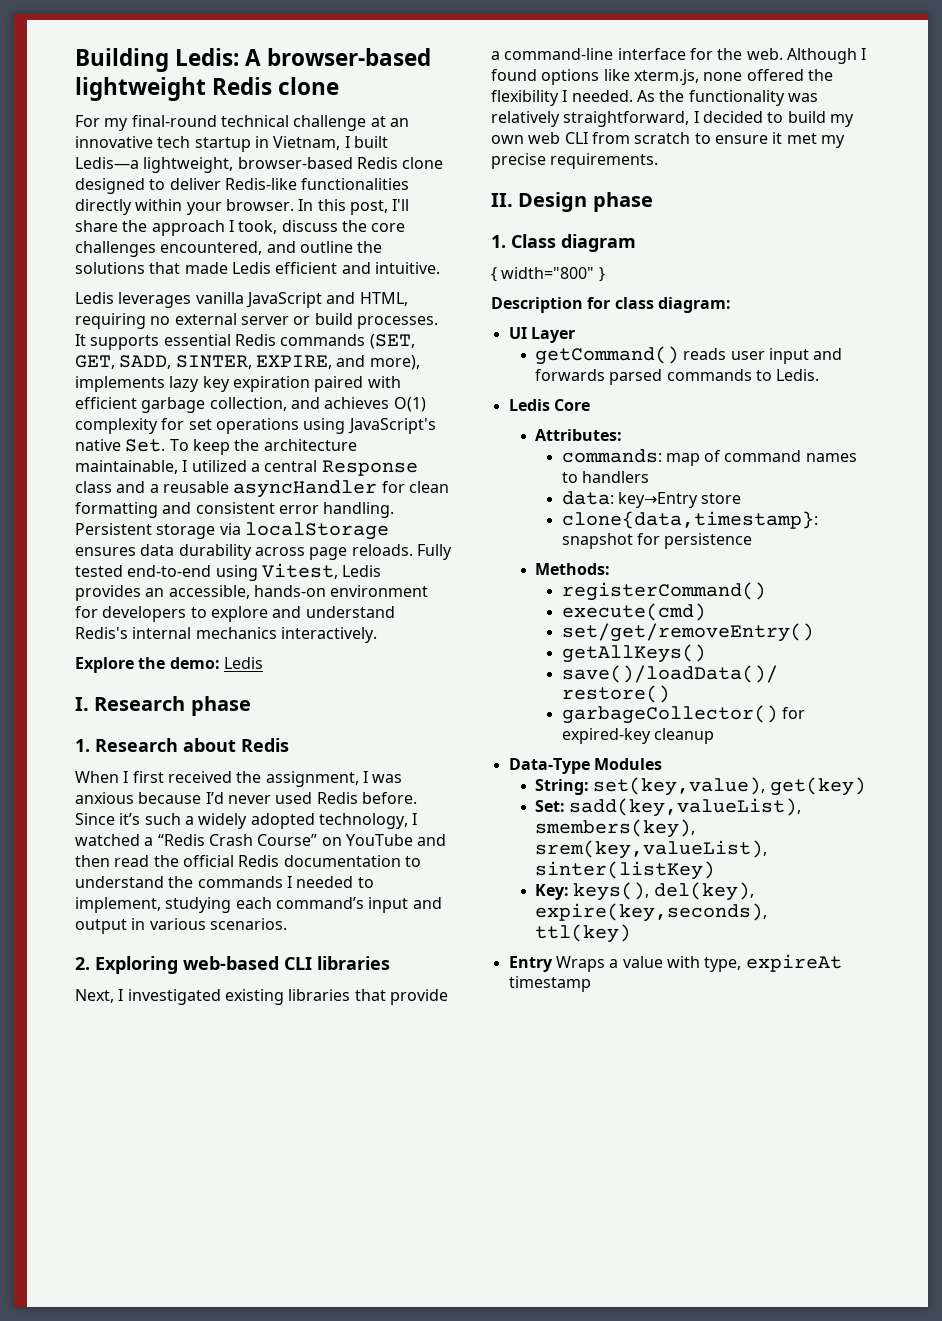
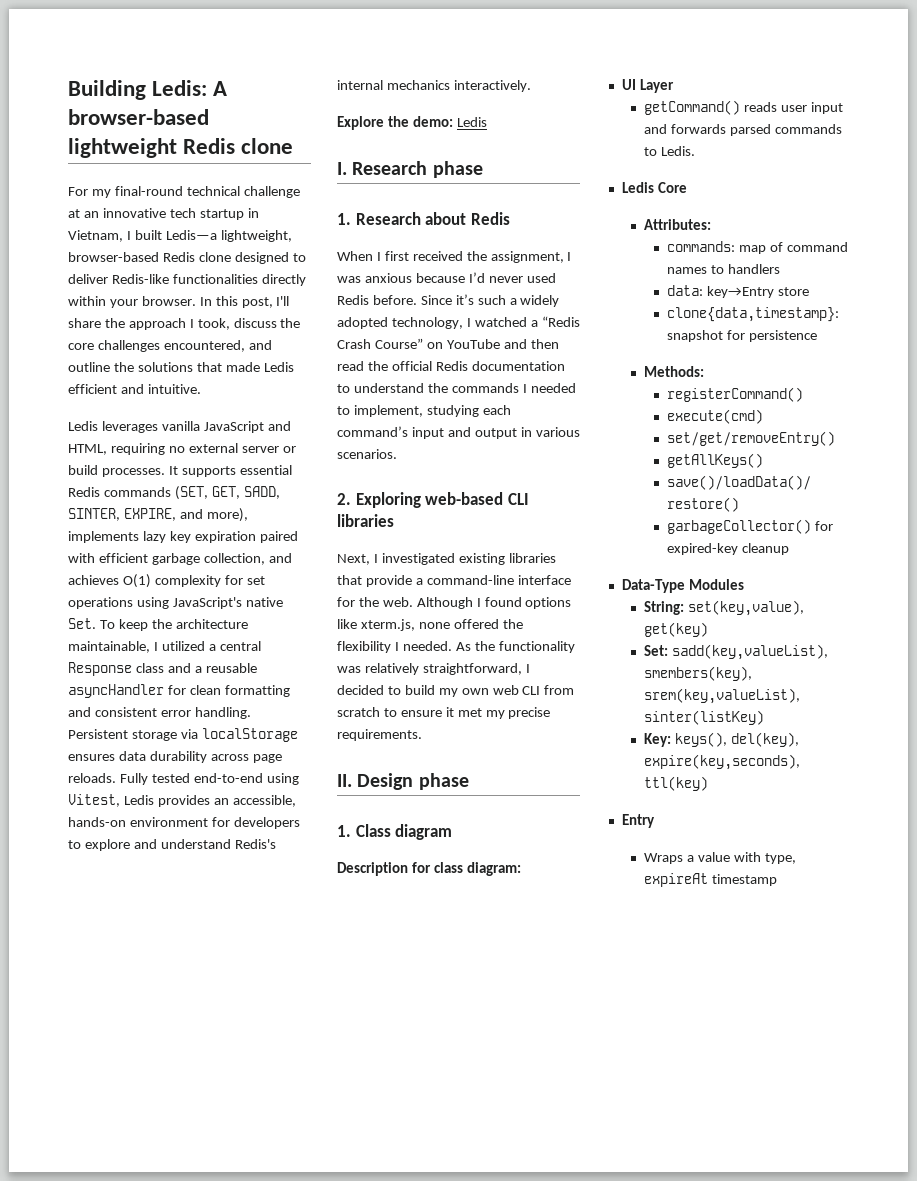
- { width="800" }
- Entry Wraps a value with type, expireAt timestamp
+ Entry
+ Wraps a value with type, expireAt timestamp

